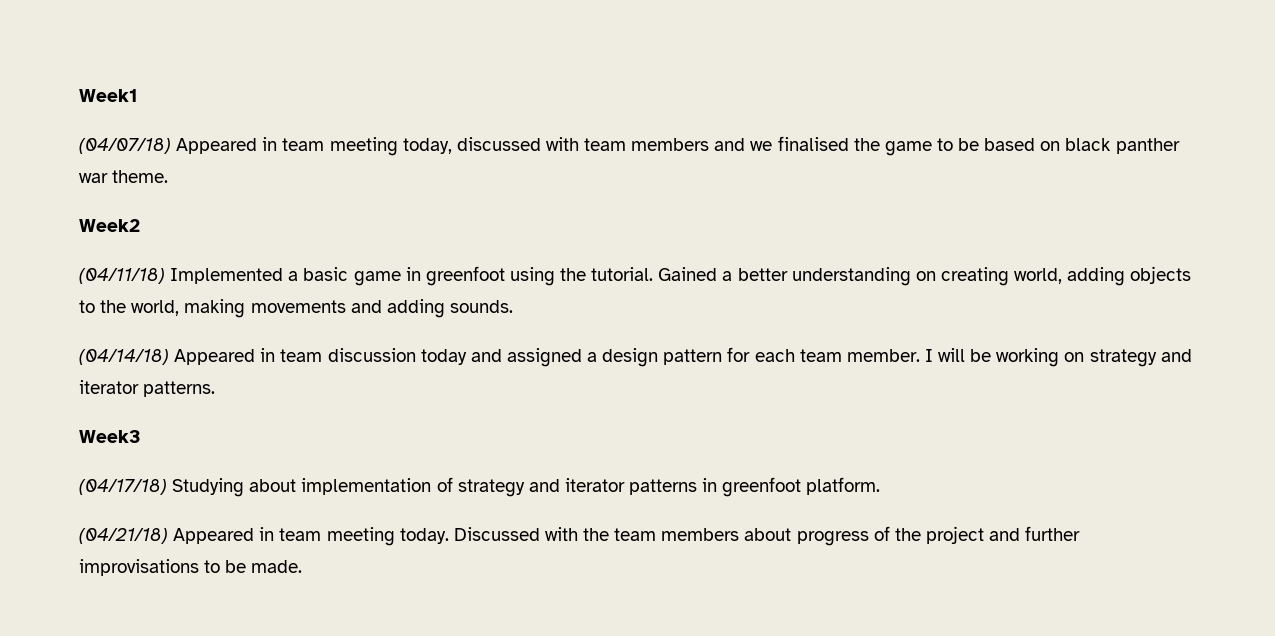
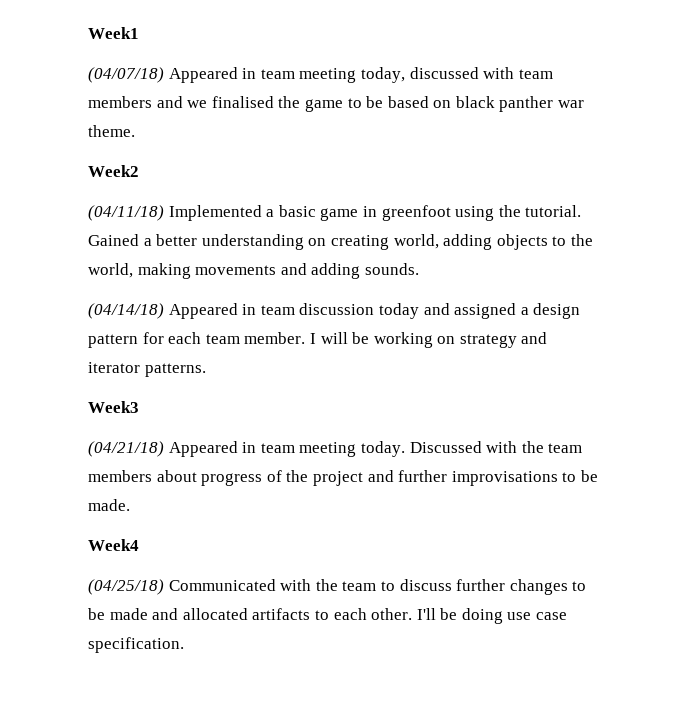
- (04/17/18) Studying about implementation of strategy and iterator patterns in greenfoot platform.
+ Week4
+ (04/25/18) Communicated with the team to discuss further changes to be made and allocated artifacts to each other. I'll be doing use case specification.

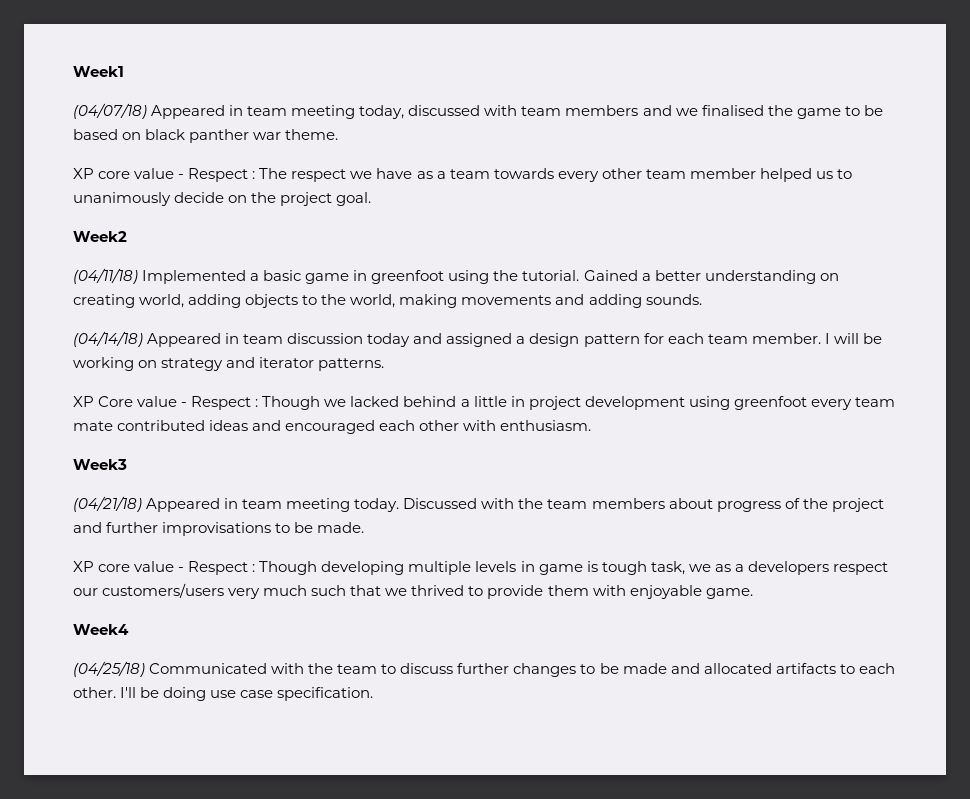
+ XP core value - Respect : The respect we have as a team towards every other team member helped us to unanimously decide on the project goal.
+ XP Core value - Respect : Though we lacked behind a little in project development using greenfoot every team mate contributed ideas and encouraged each other with enthusiasm.
+ XP core value - Respect : Though developing multiple levels in game is tough task, we as a developers respect our customers/users very much such that we thrived to provide them with enjoyable game.

